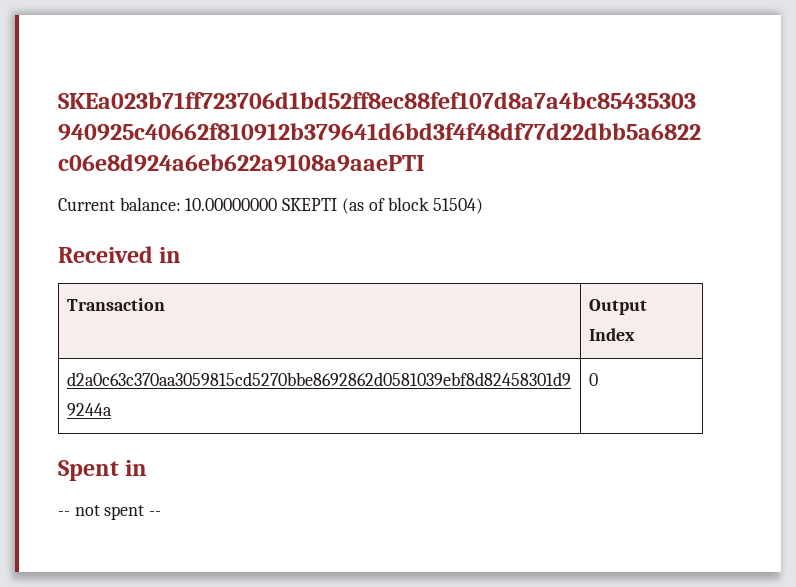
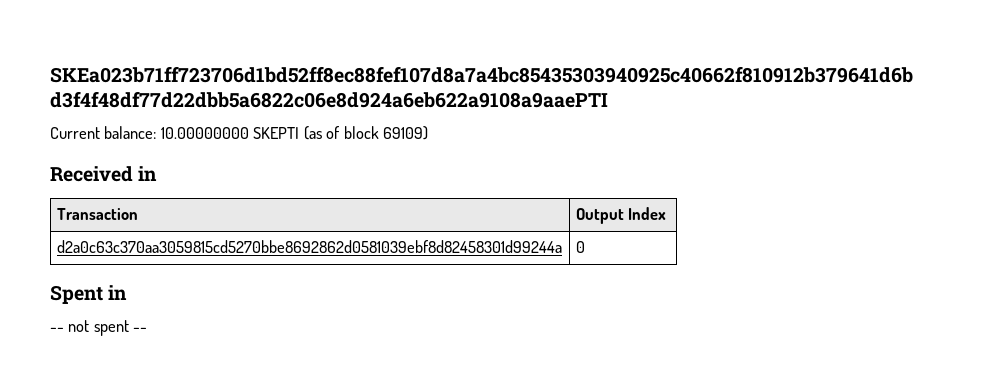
- Current balance: 10.00000000 SKEPTI (as of block 51504)
+ Current balance: 10.00000000 SKEPTI (as of block 69109)

